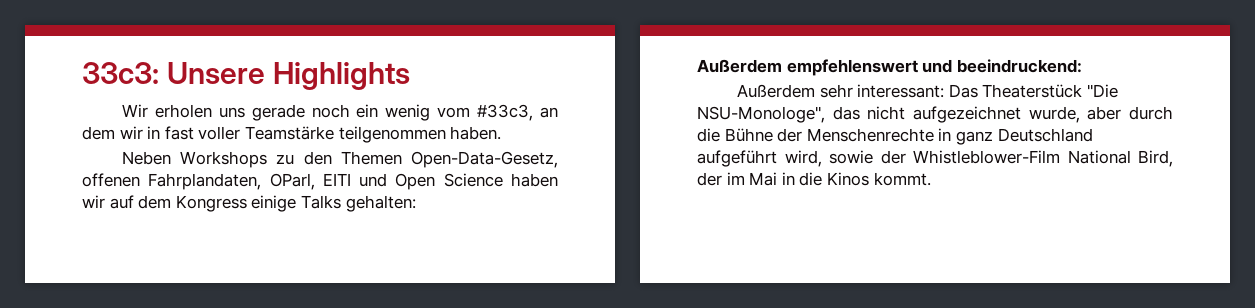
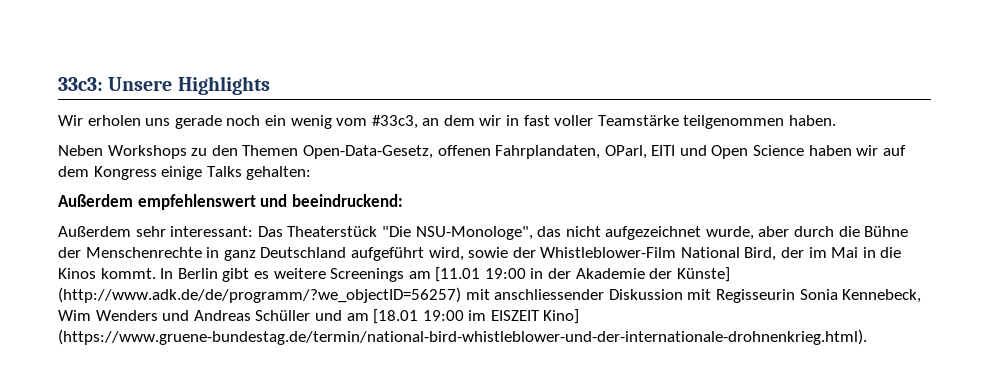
+ In Berlin gibt es weitere Screenings am [11.01 19:00 in der Akademie der Künste] (http://www.adk.de/de/programm/?we_objectID=56257) mit anschliessender Diskussion mit Regisseurin Sonia Kennebeck, Wim Wenders und Andreas Schüller und am [18.01 19:00 im EISZEIT Kino] (https://www.gruene-bundestag.de/termin/national-bird-whistleblower-und-der-internationale-drohnenkrieg.html).

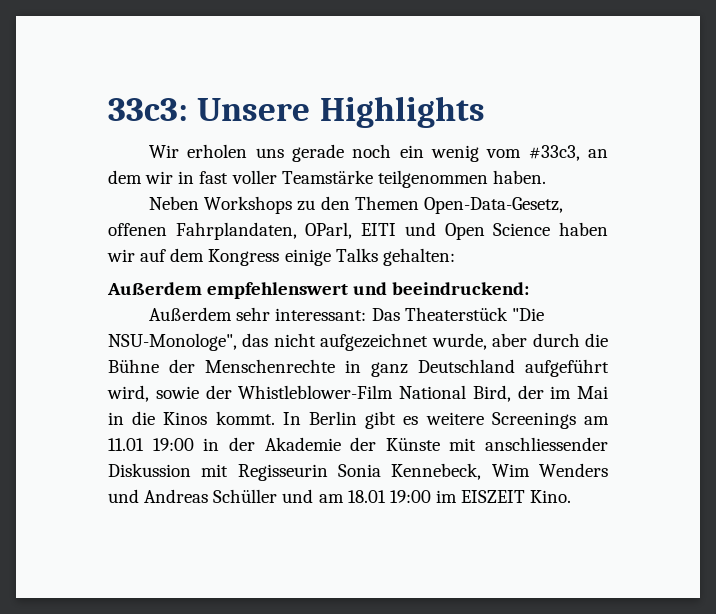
- In Berlin gibt es weitere Screenings am [11.01 19:00 in der Akademie der Künste] (http://www.adk.de/de/programm/?we_objectID=56257) mit anschliessender Diskussion mit Regisseurin Sonia Kennebeck, Wim Wenders und Andreas Schüller und am [18.01 19:00 im EISZEIT Kino] (https://www.gruene-bundestag.de/termin/national-bird-whistleblower-und-der-internationale-drohnenkrieg.html).
+ In Berlin gibt es weitere Screenings am 11.01 19:00 in der Akademie der Künste mit anschliessender Diskussion mit Regisseurin Sonia Kennebeck, Wim Wenders und Andreas Schüller und am 18.01 19:00 im EISZEIT Kino.

